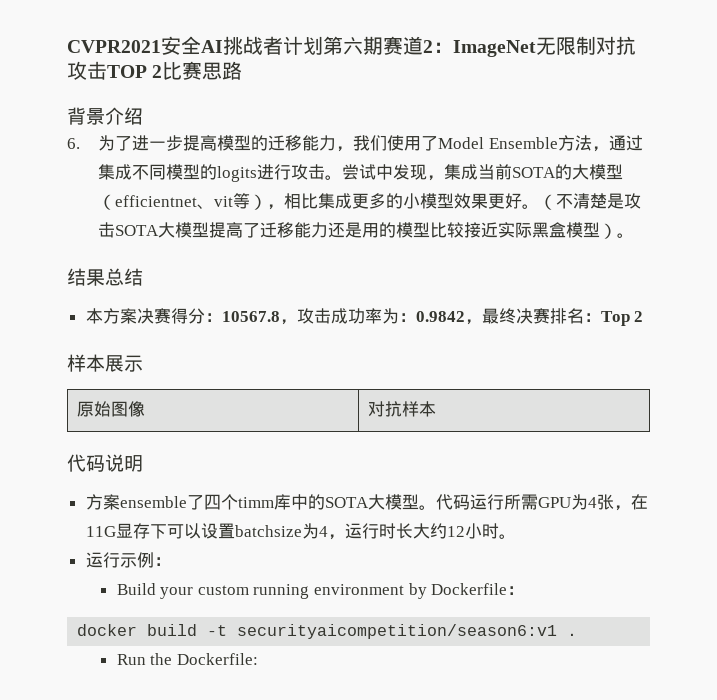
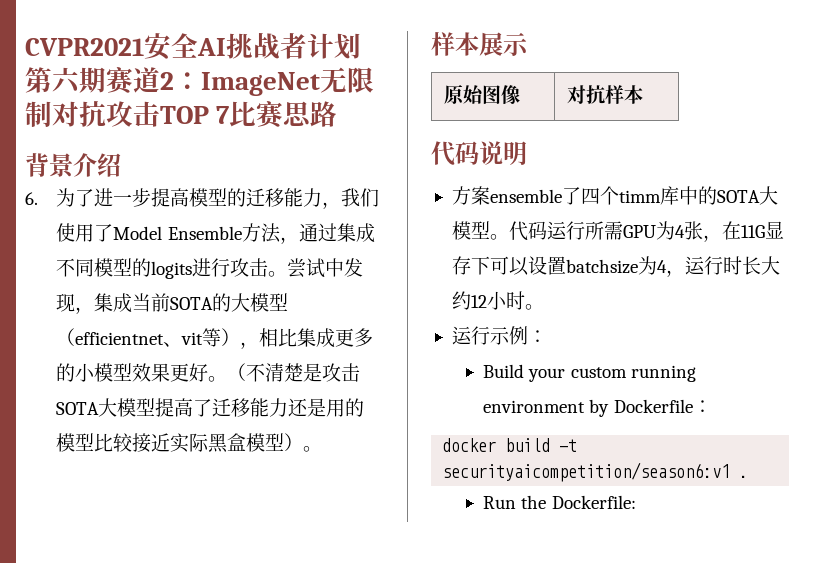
- CVPR2021安全AI挑战者计划第六期赛道2：ImageNet无限制对抗攻击TOP 2比赛思路
+ CVPR2021安全AI挑战者计划第六期赛道2：ImageNet无限制对抗攻击TOP 7比赛思路
- 结果总结
- 本方案决赛得分：10567.8，攻击成功率为：0.9842，最终决赛排名：Top 2

